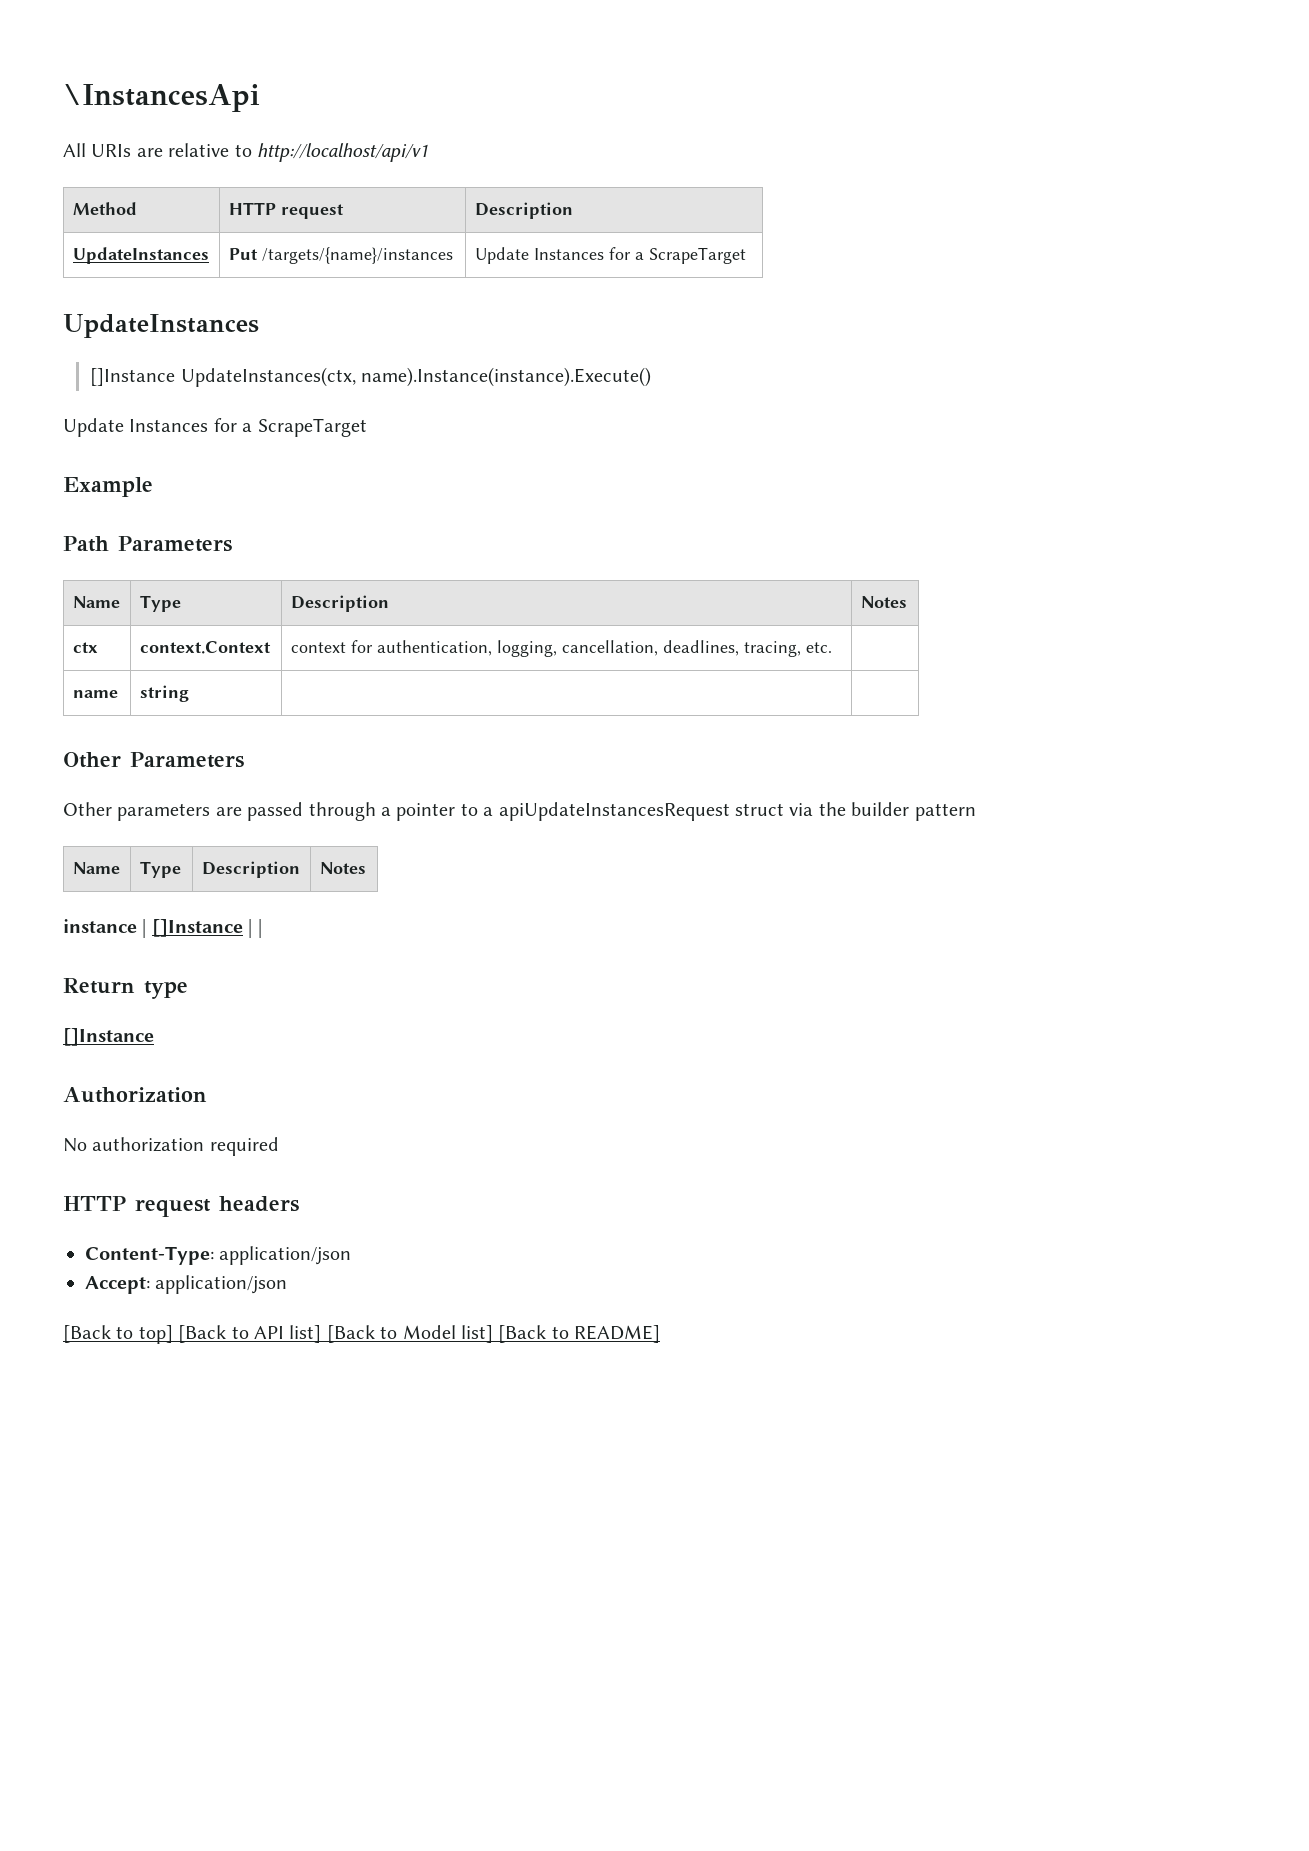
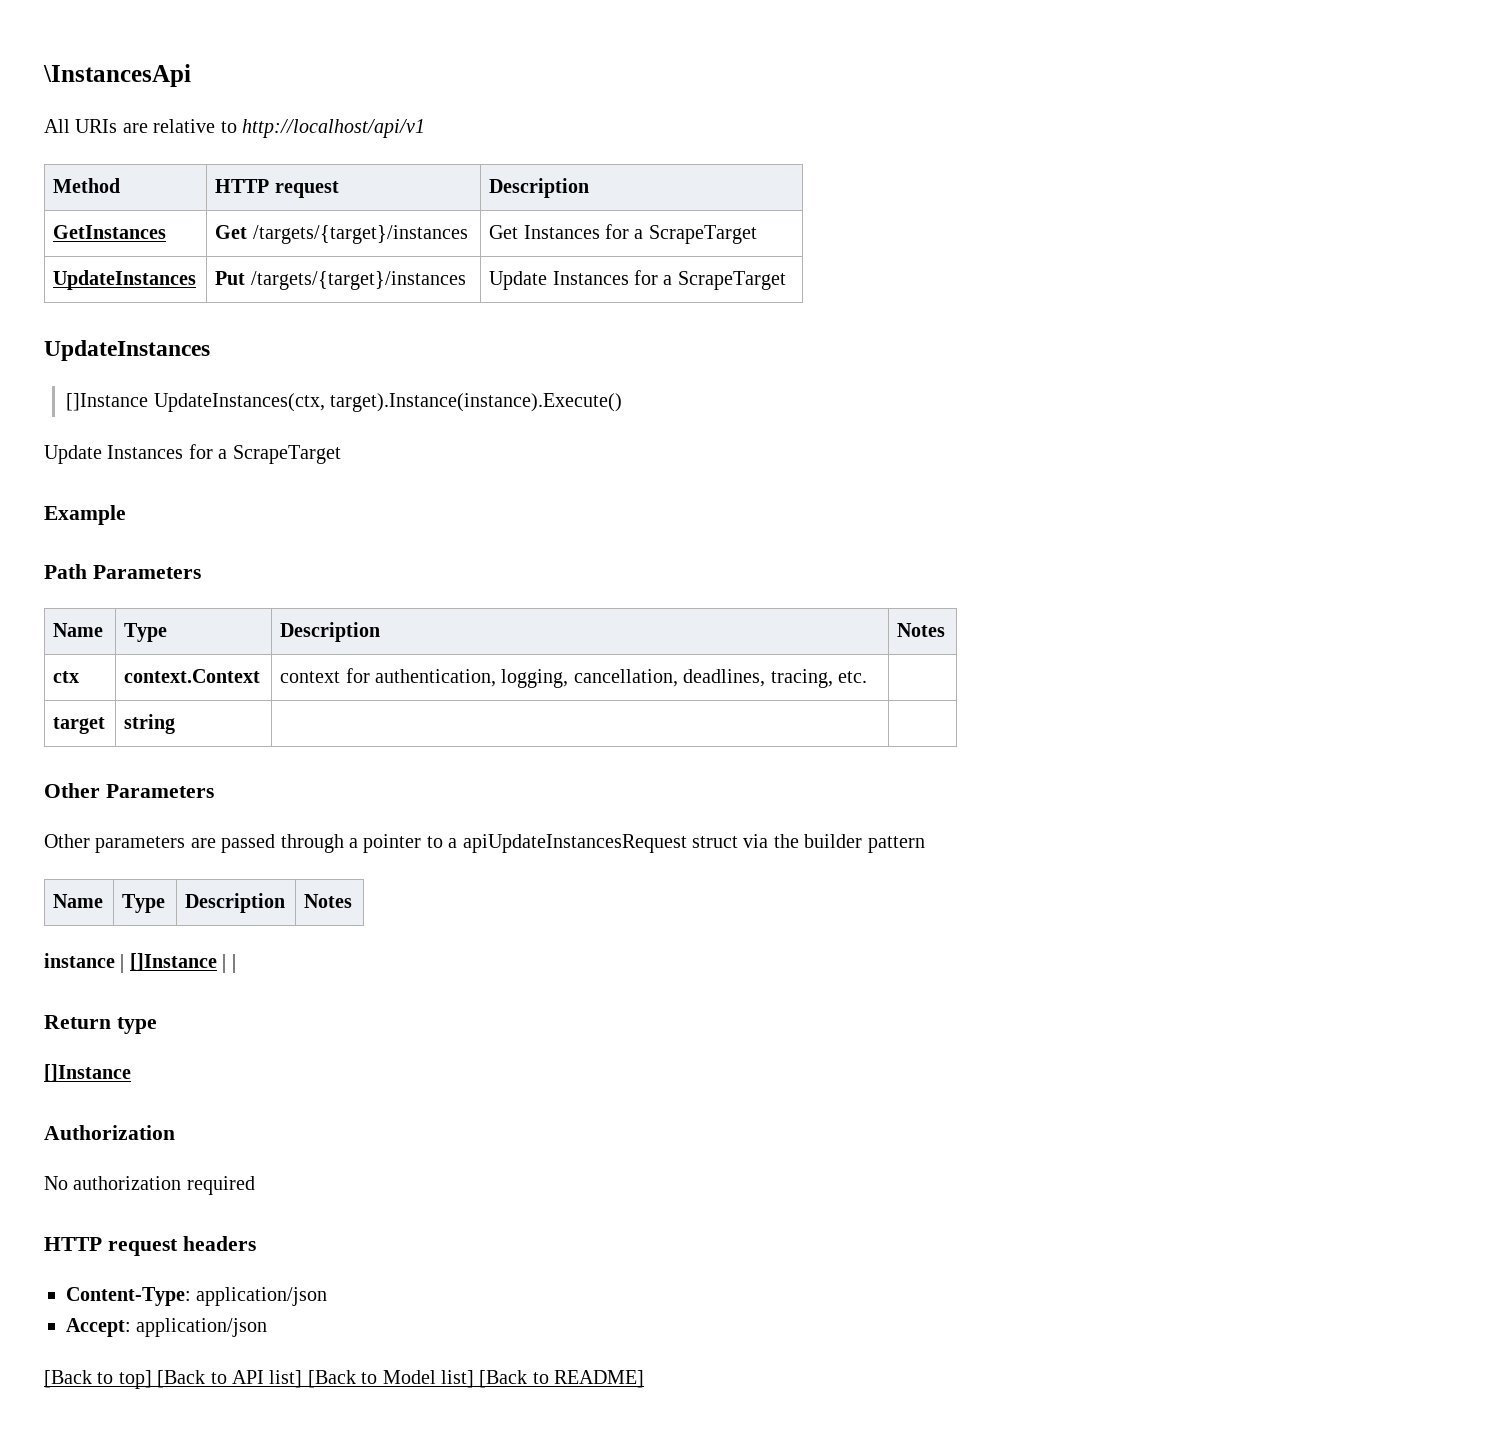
+ GetInstances | Get /targets/{target}/instances | Get Instances for a ScrapeTarget
- UpdateInstances | Put /targets/{name}/instances | Update Instances for a ScrapeTarget
+ UpdateInstances | Put /targets/{target}/instances | Update Instances for a ScrapeTarget
- []Instance UpdateInstances(ctx, name).Instance(instance).Execute()
+ []Instance UpdateInstances(ctx, target).Instance(instance).Execute()
- name | string | |
+ target | string | |

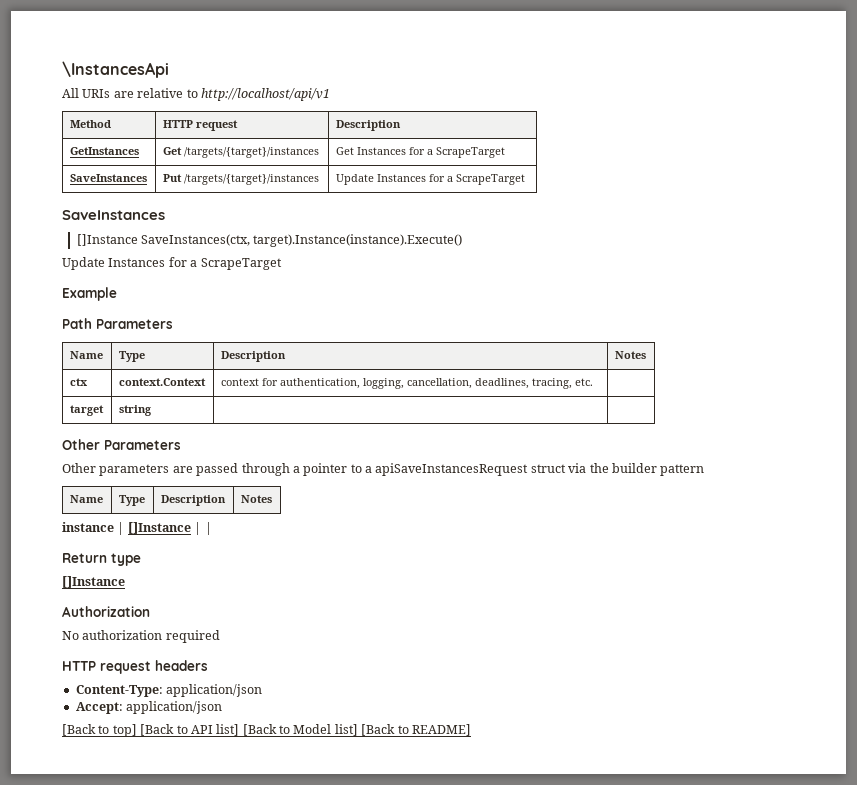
- UpdateInstances | Put /targets/{target}/instances | Update Instances for a ScrapeTarget
- UpdateInstances
- []Instance UpdateInstances(ctx, target).Instance(instance).Execute()
+ SaveInstances | Put /targets/{target}/instances | Update Instances for a ScrapeTarget
+ SaveInstances
+ []Instance SaveInstances(ctx, target).Instance(instance).Execute()
- Other parameters are passed through a pointer to a apiUpdateInstancesRequest struct via the builder pattern
+ Other parameters are passed through a pointer to a apiSaveInstancesRequest struct via the builder pattern

